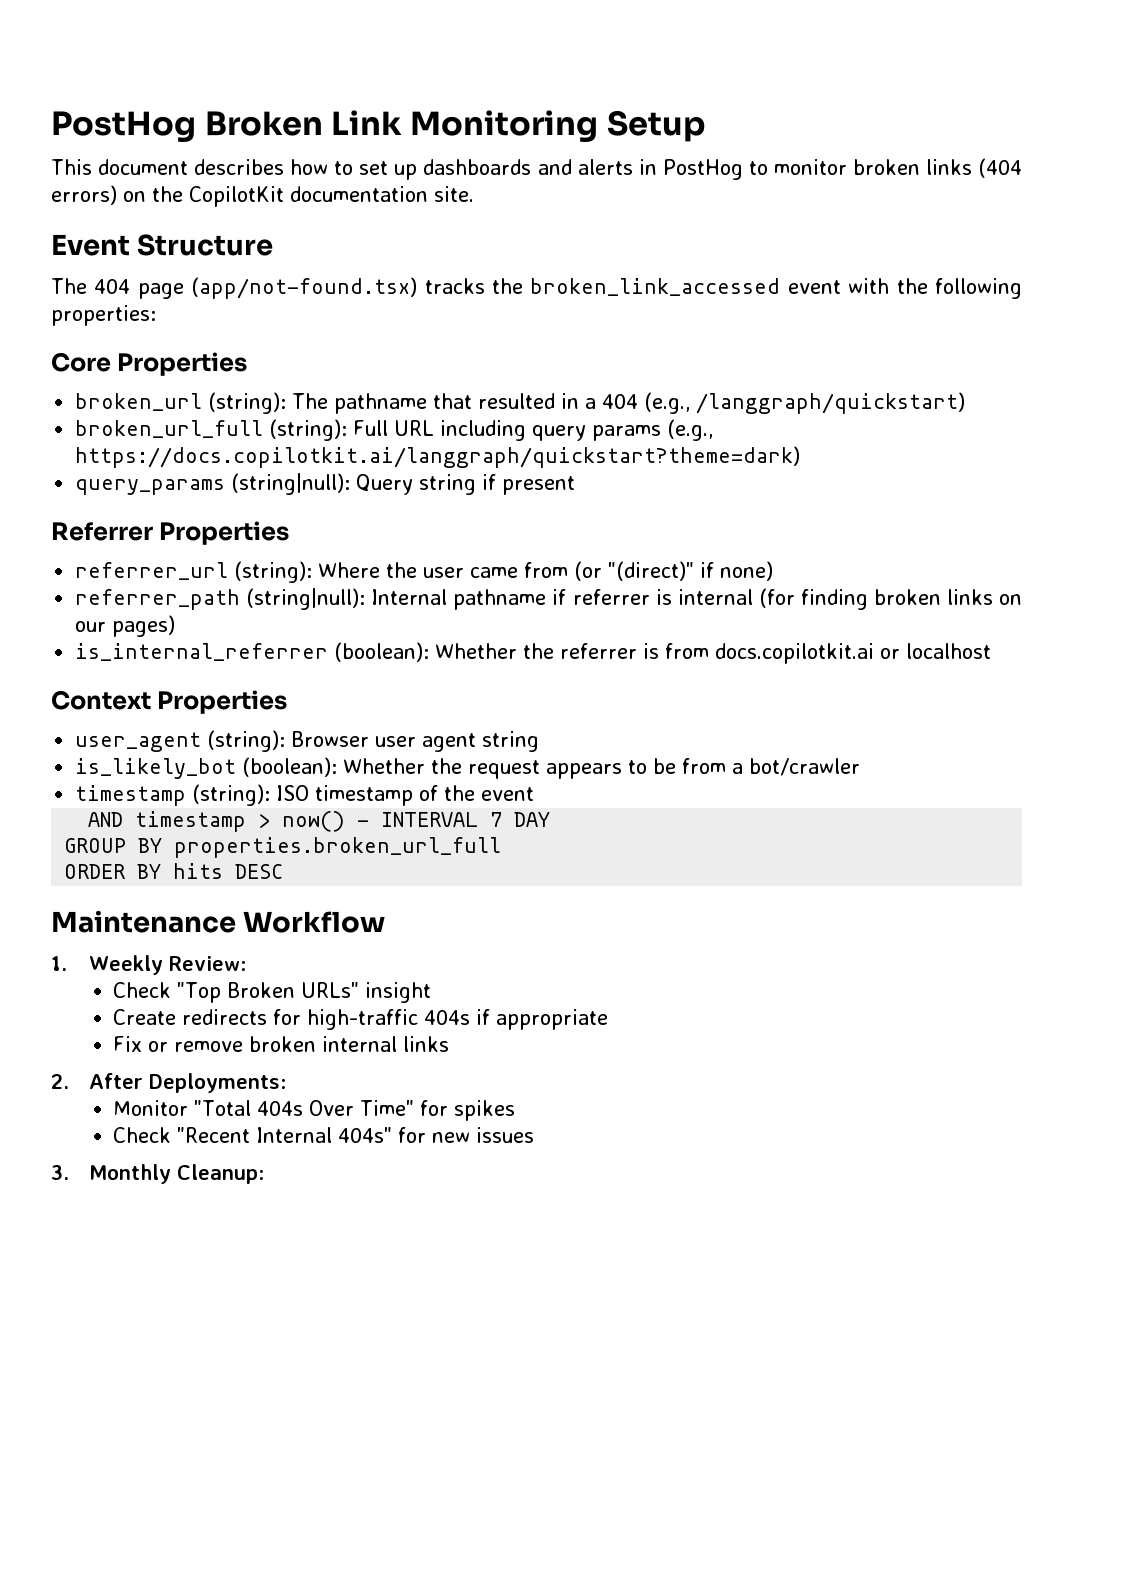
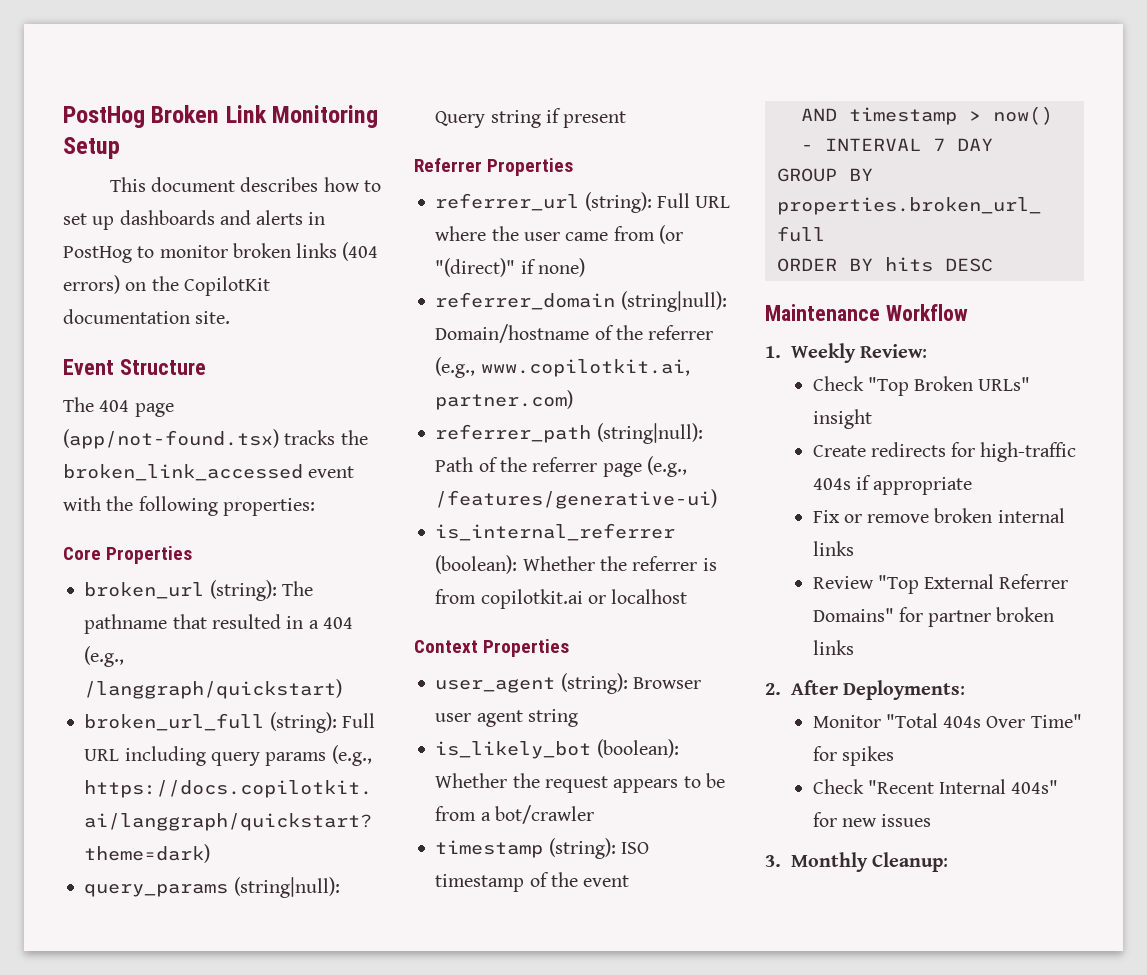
- referrer_url (string): Where the user came from (or "(direct)" if none)
+ referrer_url (string): Full URL where the user came from (or "(direct)" if none)
- referrer_path (string|null): Internal pathname if referrer is internal (for finding broken links on our pages)
+ referrer_domain (string|null): Domain/hostname of the referrer (e.g., www.copilotkit.ai, partner.com)
+ referrer_path (string|null): Path of the referrer page (e.g., /features/generative-ui)
- is_internal_referrer (boolean): Whether the referrer is from docs.copilotkit.ai or localhost
+ is_internal_referrer (boolean): Whether the referrer is from copilotkit.ai or localhost
+ Review "Top External Referrer Domains" for partner broken links

